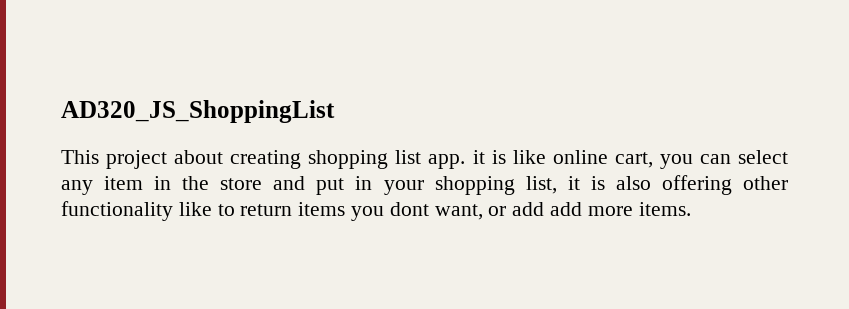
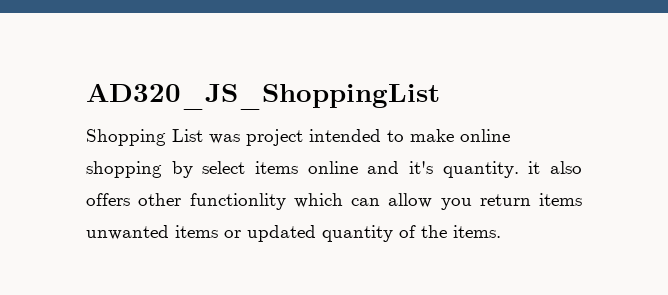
- This project about creating shopping list app. it is like online cart, you can select any item in the store and put in your shopping list, it is also offering other functionality like to return items you dont want, or add add more items.
+ Shopping List was project intended to make online shopping by select items online and it's quantity. it also offers other functionlity which can allow you return items unwanted items or updated quantity of the items.

